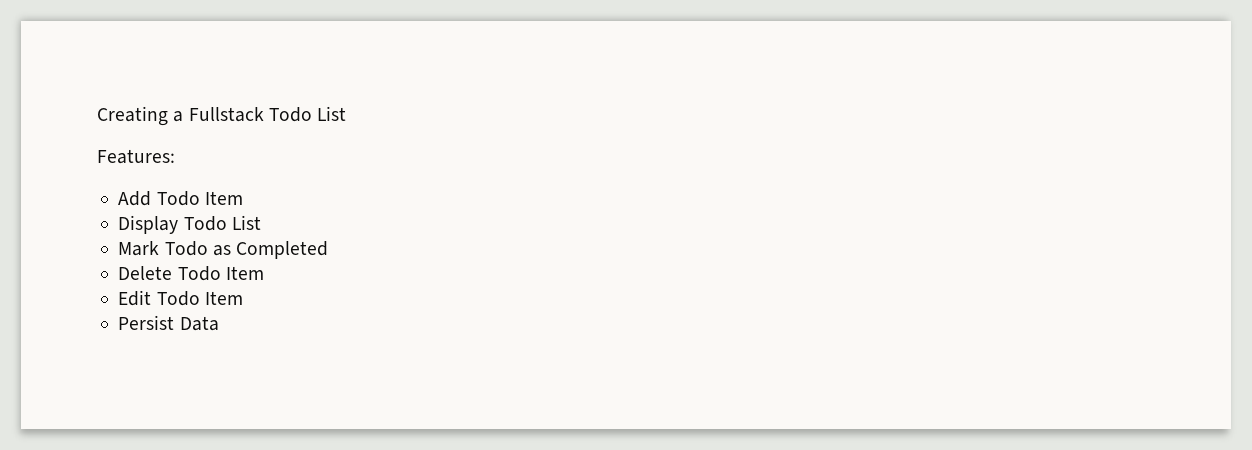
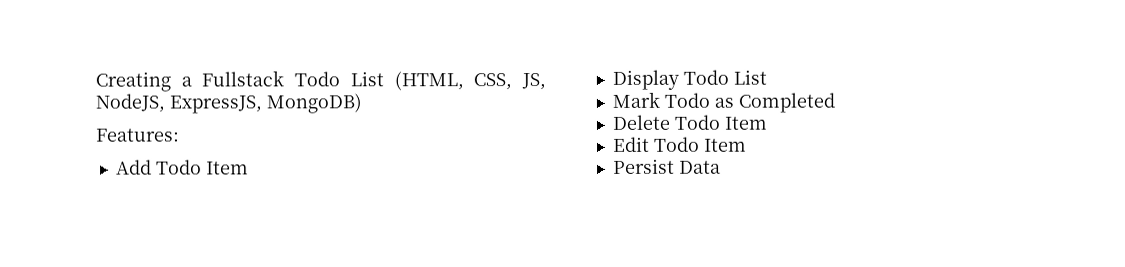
- Creating a Fullstack Todo List
+ Creating a Fullstack Todo List (HTML, CSS, JS, NodeJS, ExpressJS, MongoDB)

